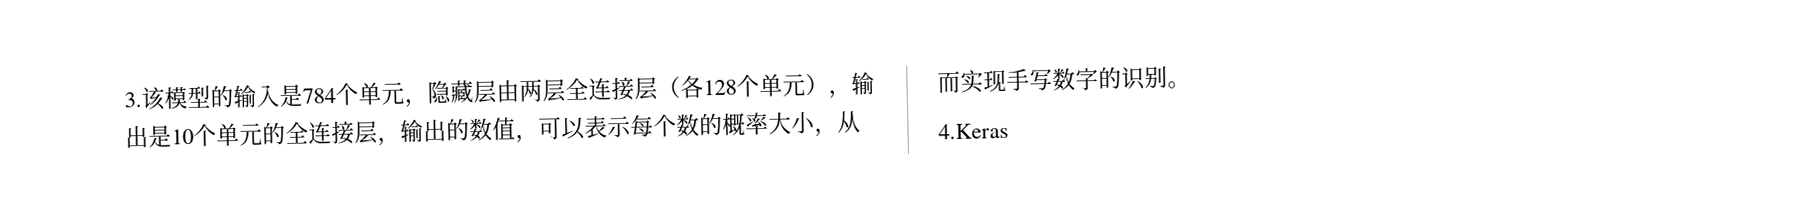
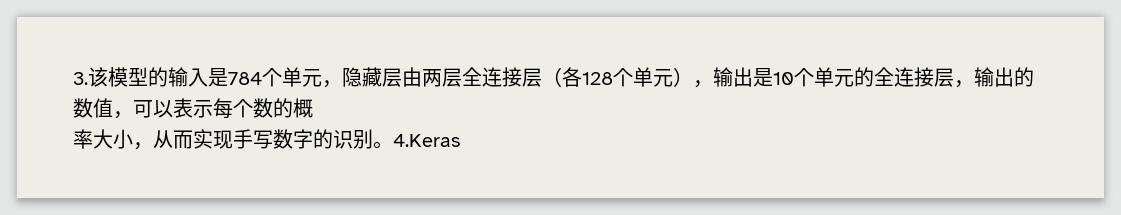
- 3.该模型的输入是784个单元，隐藏层由两层全连接层（各128个单元），输出是10个单元的全连接层，输出的数值，可以表示每个数的概率大小，从而实现手写数字的识别。
- 4.Keras
+ 3.该模型的输入是784个单元，隐藏层由两层全连接层（各128个单元），输出是10个单元的全连接层，输出的数值，可以表示每个数的概
+ 率大小，从而实现手写数字的识别。4.Keras

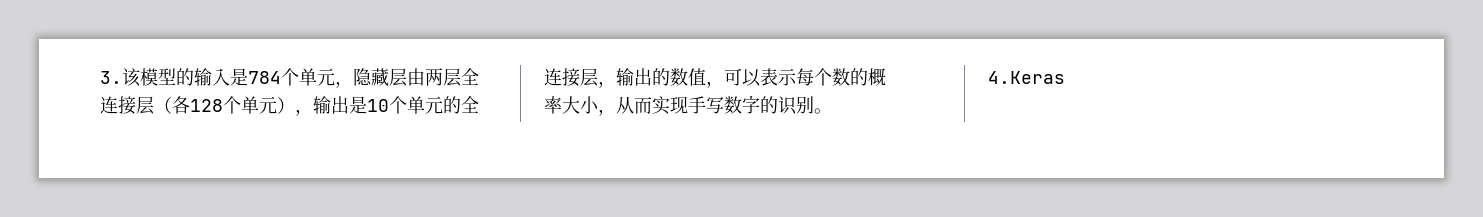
- 率大小，从而实现手写数字的识别。4.Keras
+ 率大小，从而实现手写数字的识别。
+ 4.Keras

